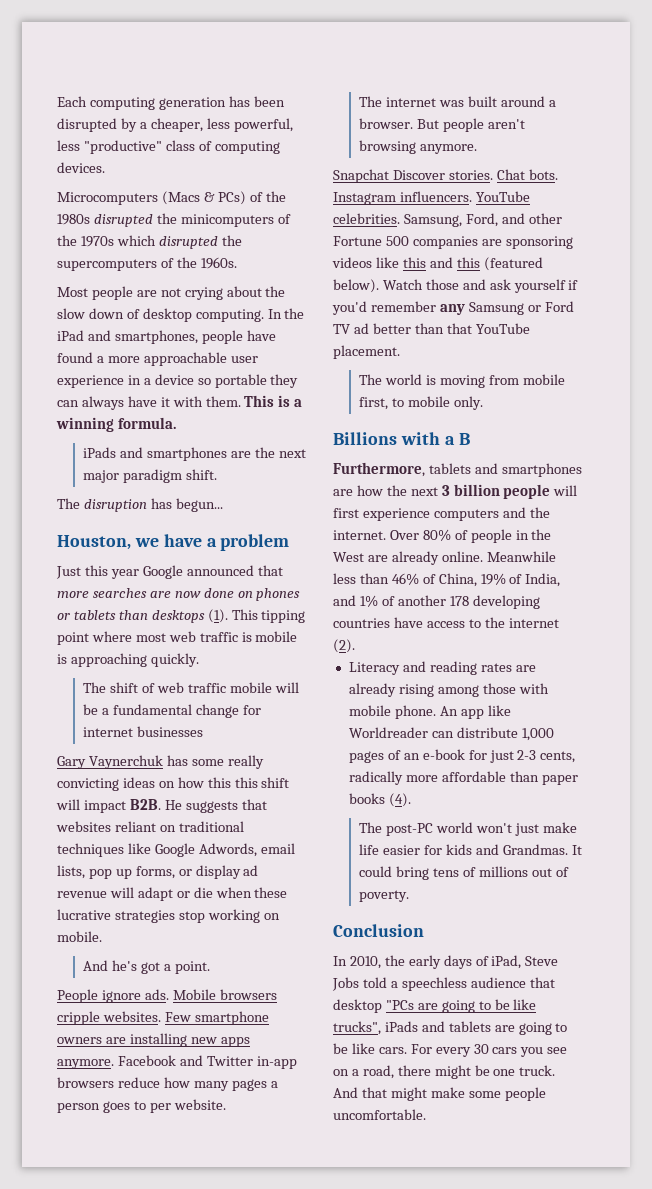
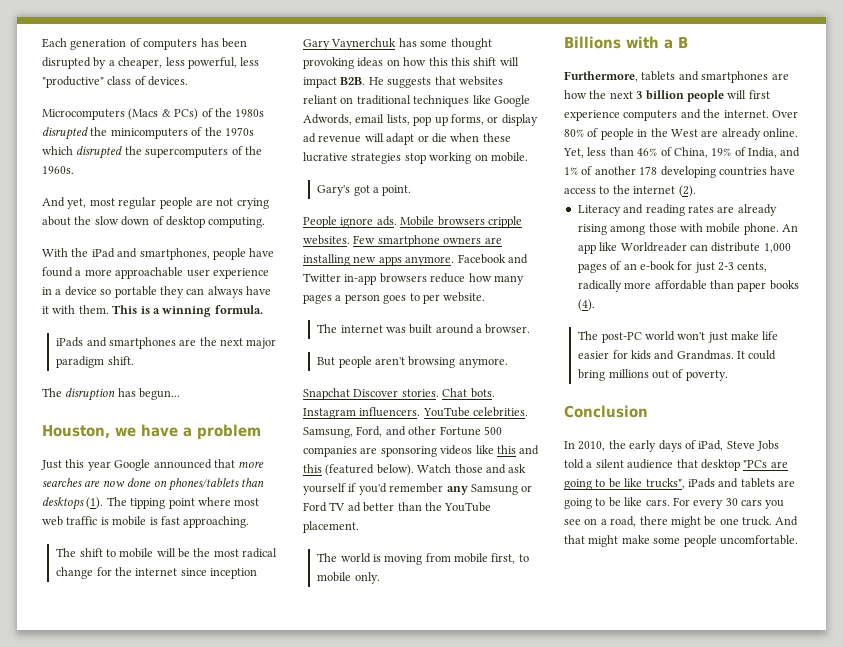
- Each computing generation has been disrupted by a cheaper, less powerful, less "productive" class of computing devices.
+ Each generation of computers has been disrupted by a cheaper, less powerful, less "productive" class of devices.
- Most people are not crying about the slow down of desktop computing. In the iPad and smartphones, people have found a more approachable user experience in a device so portable they can always have it with them.
+ And yet, most regular people are not crying about the slow down of desktop computing.
+ With the iPad and smartphones, people have found a more approachable user experience in a device so portable they can always have it with them.
- Just this year Google announced that more searches are now done on phones or tablets than desktops (1).
+ Just this year Google announced that more searches are now done on phones/tablets than desktops (1).
- This tipping point where most web traffic is mobile is approaching quickly.
+ The tipping point where most web traffic is mobile is fast approaching.
- The shift of web traffic mobile will be a fundamental change for internet businesses
+ The shift to mobile will be the most radical change for the internet since inception
- Gary Vaynerchuk has some really convicting ideas on how this this shift will impact B2B. He suggests that websites reliant on traditional techniques like Google Adwords, email lists, pop up forms, or display ad revenue will adapt or die when these lucrative strategies stop working on mobile.
+ Gary Vaynerchuk has some thought provoking ideas on how this this shift will impact B2B. He suggests that websites reliant on traditional techniques like Google Adwords, email lists, pop up forms, or display ad revenue will adapt or die when these lucrative strategies stop working on mobile.
- And he's got a point.
+ Gary's got a point.
- The internet was built around a browser. But people aren't browsing anymore.
+ The internet was built around a browser.
+ But people aren't browsing anymore.
- Watch those and ask yourself if you'd remember any Samsung or Ford TV ad better than that YouTube placement.
+ Watch those and ask yourself if you'd remember any Samsung or Ford TV ad better than the YouTube placement.
- Meanwhile less than 46% of China, 19% of India, and 1% of another 178 developing countries have access to the internet (2).
+ Yet, less than 46% of China, 19% of India, and 1% of another 178 developing countries have access to the internet (2).
- It could bring tens of millions out of poverty.
+ It could bring millions out of poverty.
- In 2010, the early days of iPad, Steve Jobs told a speechless audience that desktop "PCs are going to be like trucks", iPads and tablets are going to be like cars.
+ In 2010, the early days of iPad, Steve Jobs told a silent audience that desktop "PCs are going to be like trucks", iPads and tablets are going to be like cars.

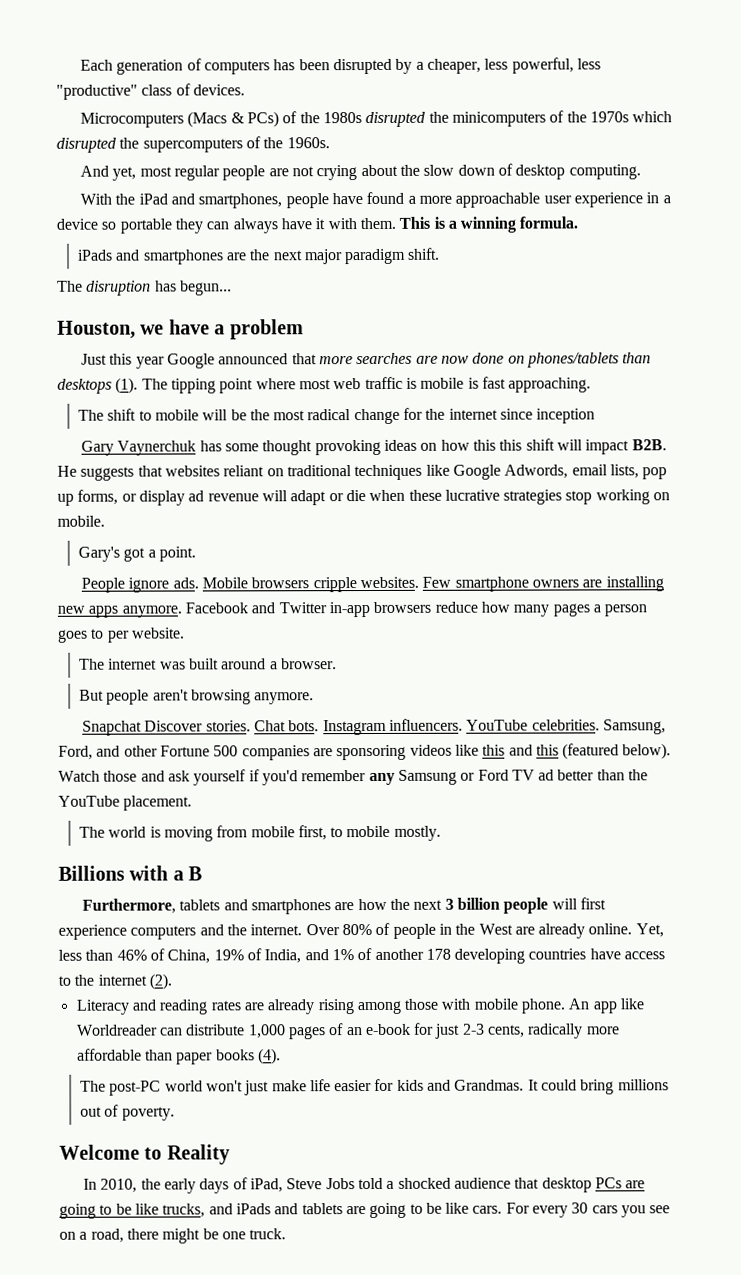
- The world is moving from mobile first, to mobile only.
+ The world is moving from mobile first, to mobile mostly.
- Conclusion
+ Welcome to Reality
- In 2010, the early days of iPad, Steve Jobs told a silent audience that desktop "PCs are going to be like trucks", iPads and tablets are going to be like cars.
+ In 2010, the early days of iPad, Steve Jobs told a shocked audience that desktop PCs are going to be like trucks, and iPads and tablets are going to be like cars.
- And that might make some people uncomfortable.

